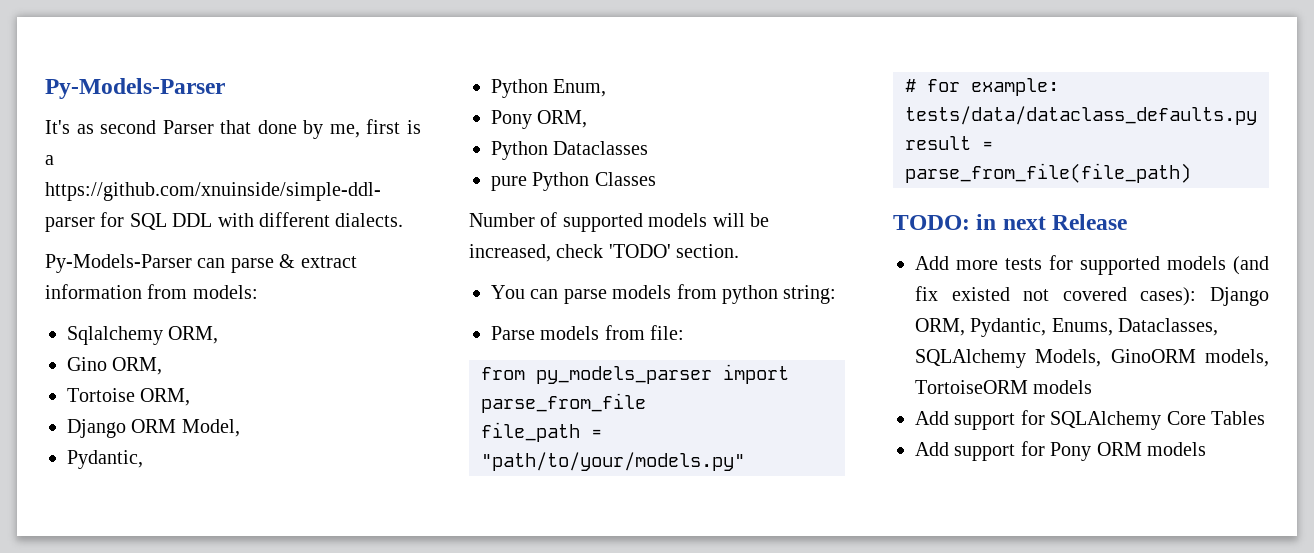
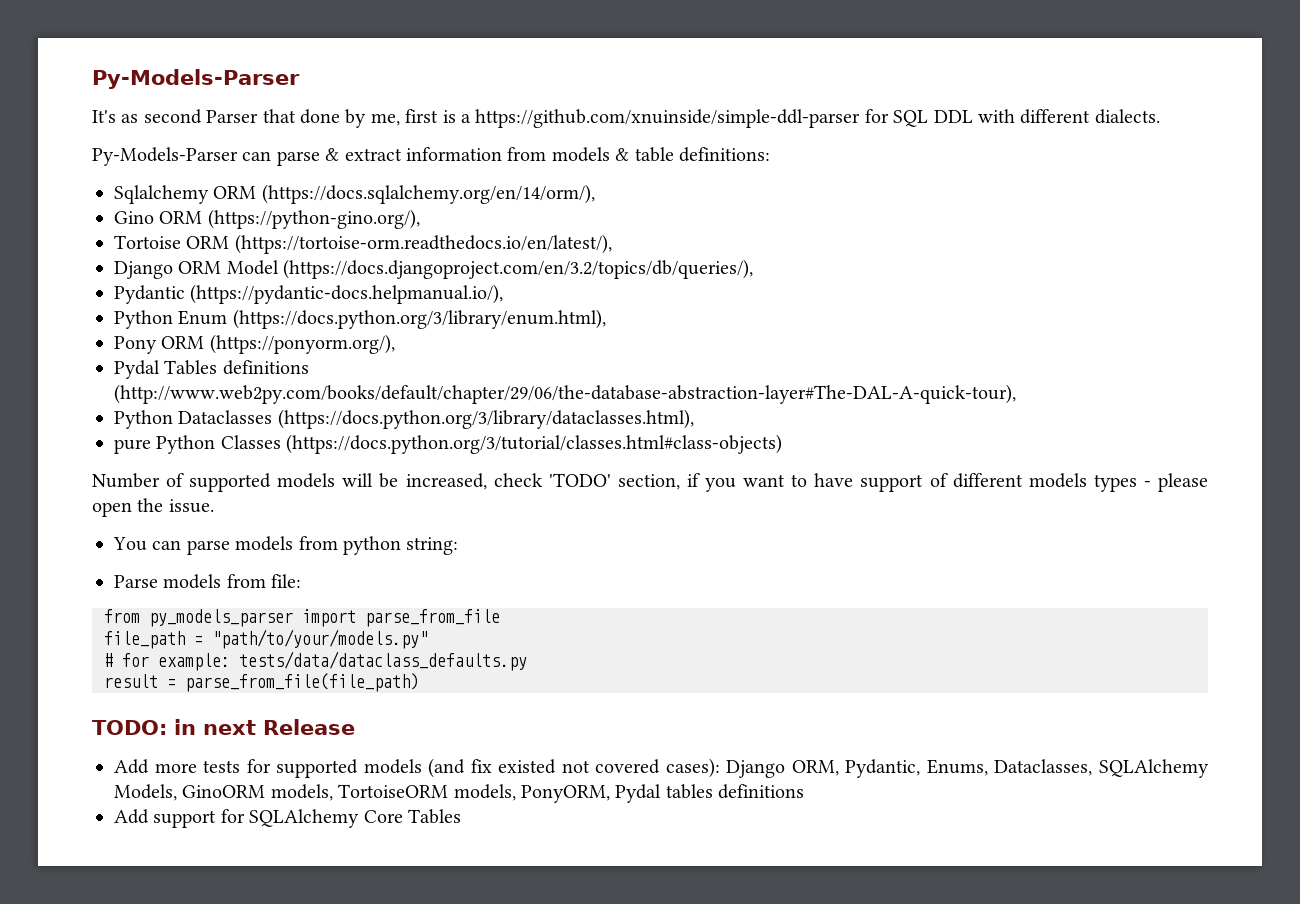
- Py-Models-Parser can parse & extract information from models:
+ Py-Models-Parser can parse & extract information from models & table definitions:
- Sqlalchemy ORM,
+ Sqlalchemy ORM (https://docs.sqlalchemy.org/en/14/orm/),
- Gino ORM,
+ Gino ORM (https://python-gino.org/),
- Tortoise ORM,
+ Tortoise ORM (https://tortoise-orm.readthedocs.io/en/latest/),
- Django ORM Model,
- Pydantic,
- Python Enum,
- Pony ORM,
+ Django ORM Model (https://docs.djangoproject.com/en/3.2/topics/db/queries/),
+ Pydantic (https://pydantic-docs.helpmanual.io/),
+ Python Enum (https://docs.python.org/3/library/enum.html),
+ Pony ORM (https://ponyorm.org/),
+ Pydal Tables definitions (http://www.web2py.com/books/default/chapter/29/06/the-database-abstraction-layer#The-DAL-A-quick-tour),
- Python Dataclasses
+ Python Dataclasses (https://docs.python.org/3/library/dataclasses.html),
- pure Python Classes
+ pure Python Classes (https://docs.python.org/3/tutorial/classes.html#class-objects)
- Number of supported models will be increased, check 'TODO' section.
+ Number of supported models will be increased, check 'TODO' section, if you want to have support of different models types - please open the issue.
- Add more tests for supported models (and fix existed not covered cases): Django ORM, Pydantic, Enums, Dataclasses, SQLAlchemy Models, GinoORM models, TortoiseORM models
+ Add more tests for supported models (and fix existed not covered cases): Django ORM, Pydantic, Enums, Dataclasses, SQLAlchemy Models, GinoORM models, TortoiseORM models, PonyORM, Pydal tables definitions
- Add support for Pony ORM models

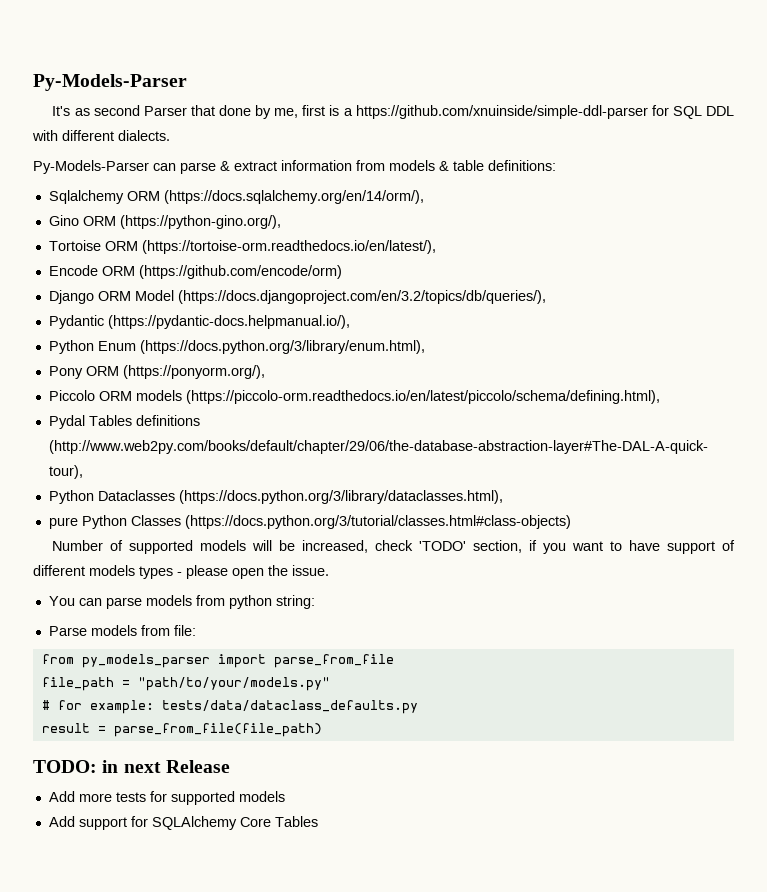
+ Encode ORM (https://github.com/encode/orm)
+ Piccolo ORM models (https://piccolo-orm.readthedocs.io/en/latest/piccolo/schema/defining.html),
- Add more tests for supported models (and fix existed not covered cases): Django ORM, Pydantic, Enums, Dataclasses, SQLAlchemy Models, GinoORM models, TortoiseORM models, PonyORM, Pydal tables definitions
+ Add more tests for supported models

